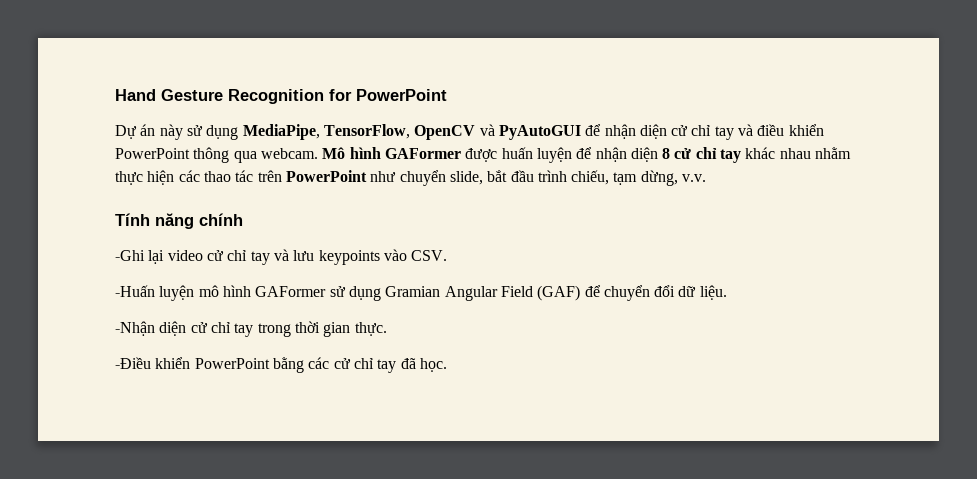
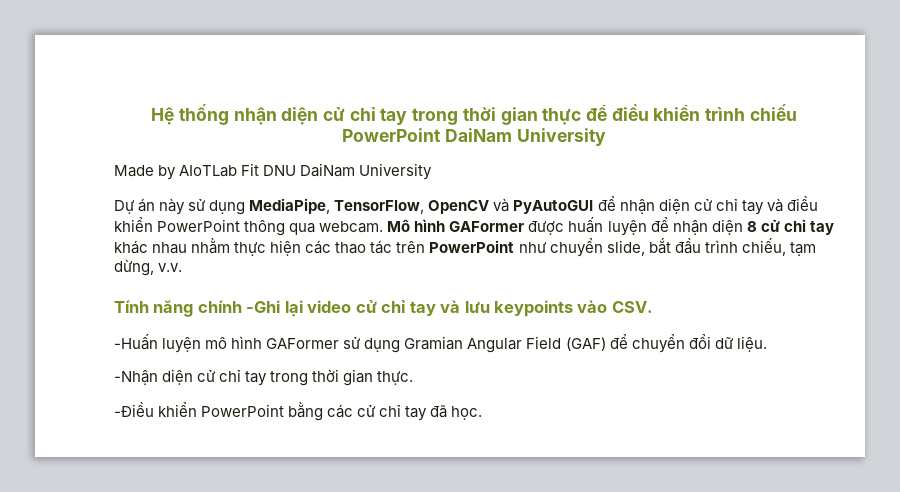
- Hand Gesture Recognition for PowerPoint
+ Hệ thống nhận diện cử chỉ tay trong thời gian thực để điều khiển trình chiếu PowerPoint DaiNam University
+ Made by AIoTLab Fit DNU DaiNam University
- Tính năng chính
- -Ghi lại video cử chỉ tay và lưu keypoints vào CSV.
+ Tính năng chính -Ghi lại video cử chỉ tay và lưu keypoints vào CSV.

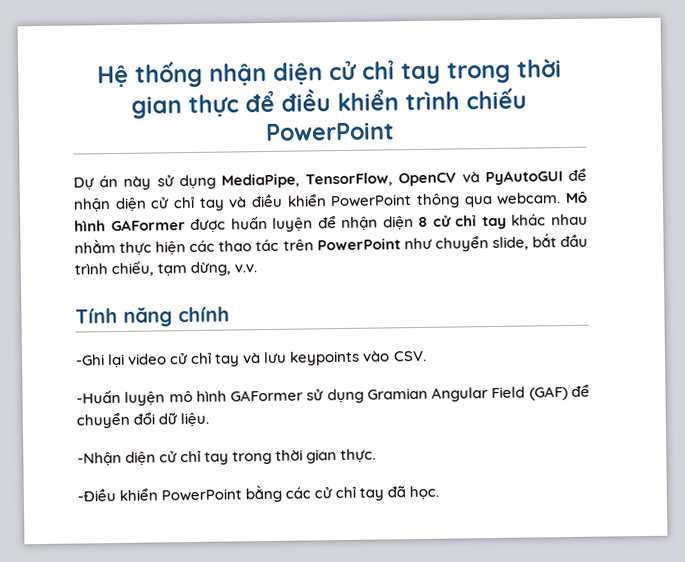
- Hệ thống nhận diện cử chỉ tay trong thời gian thực để điều khiển trình chiếu PowerPoint DaiNam University
- Made by AIoTLab Fit DNU DaiNam University
+ Hệ thống nhận diện cử chỉ tay trong thời gian thực để điều khiển trình chiếu PowerPoint
- Tính năng chính -Ghi lại video cử chỉ tay và lưu keypoints vào CSV.
+ Tính năng chính
+ -Ghi lại video cử chỉ tay và lưu keypoints vào CSV.

